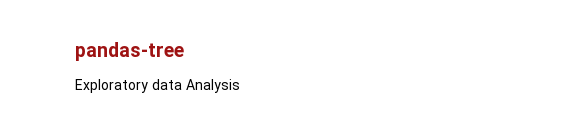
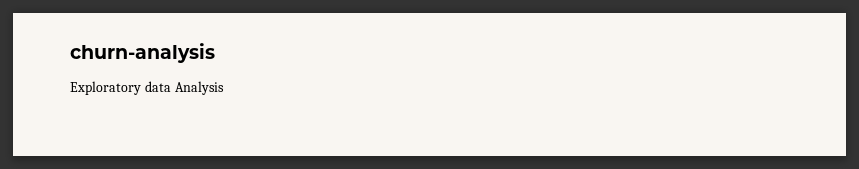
- pandas-tree
+ churn-analysis

